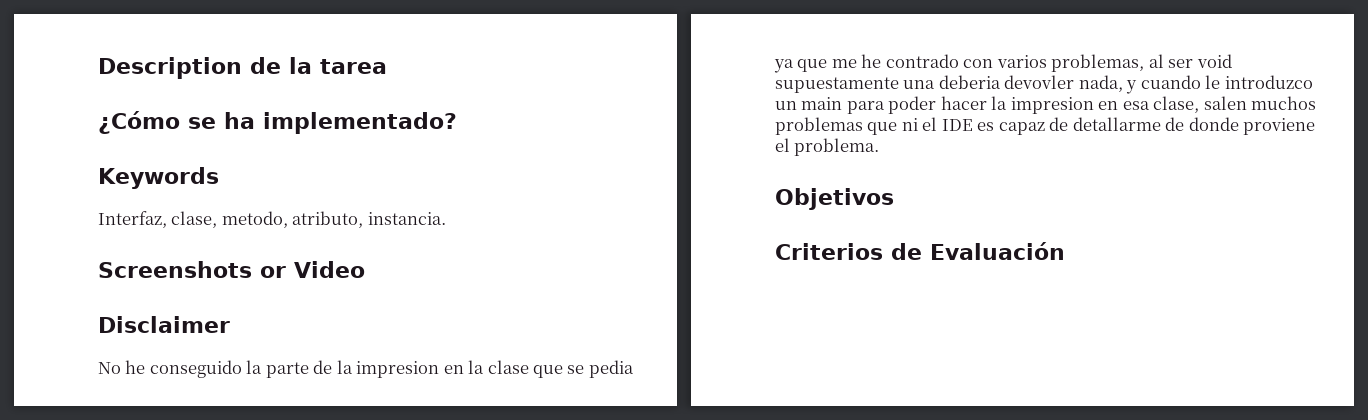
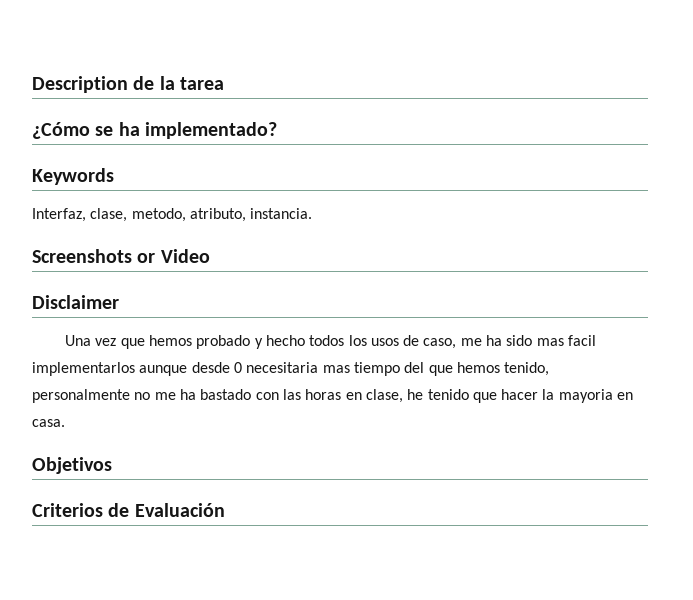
- No he conseguido la parte de la impresion en la clase que se pedia ya que me he contrado con varios problemas, al ser void supuestamente una deberia devovler nada, y cuando le introduzco un main para poder hacer la impresion en esa clase, salen muchos problemas que ni el IDE es capaz de detallarme de donde proviene el problema.
+ Una vez que hemos probado y hecho todos los usos de caso, me ha sido mas facil implementarlos aunque desde 0 necesitaria mas tiempo del que hemos tenido, personalmente no me ha bastado con las horas en clase, he tenido que hacer la mayoria en casa.

